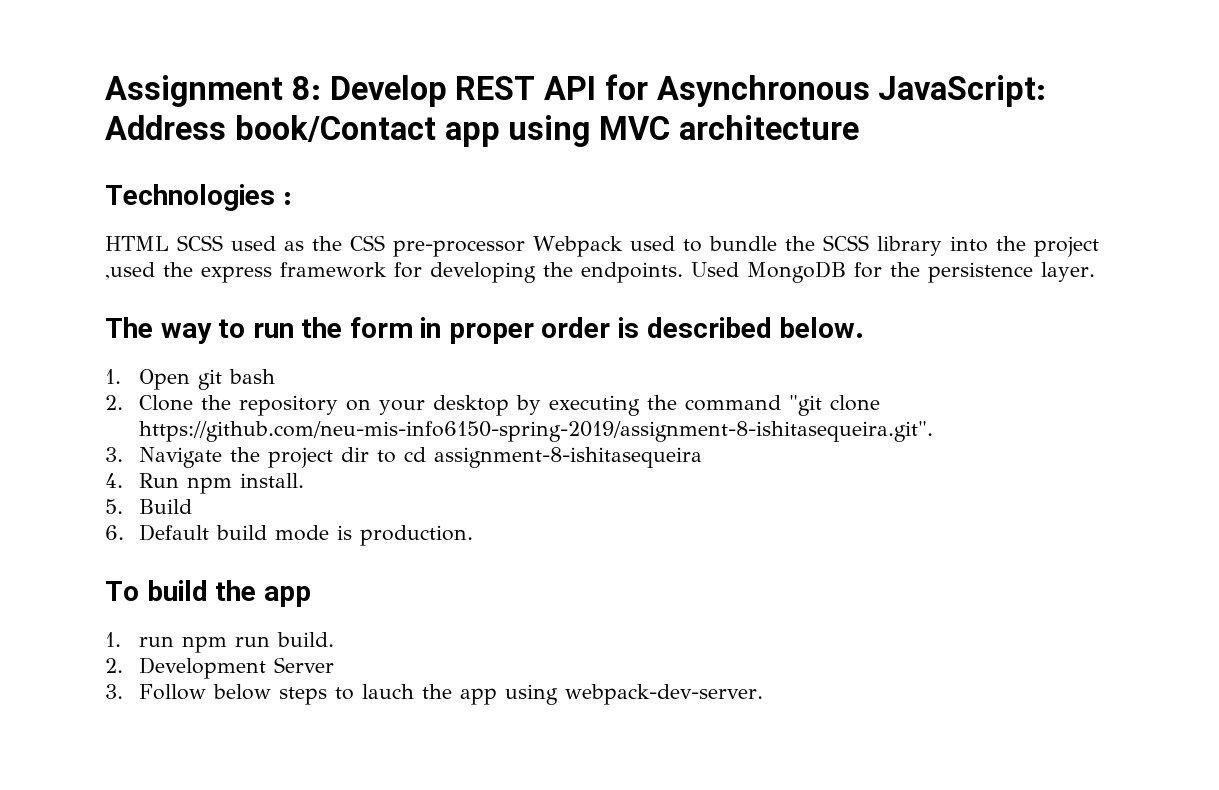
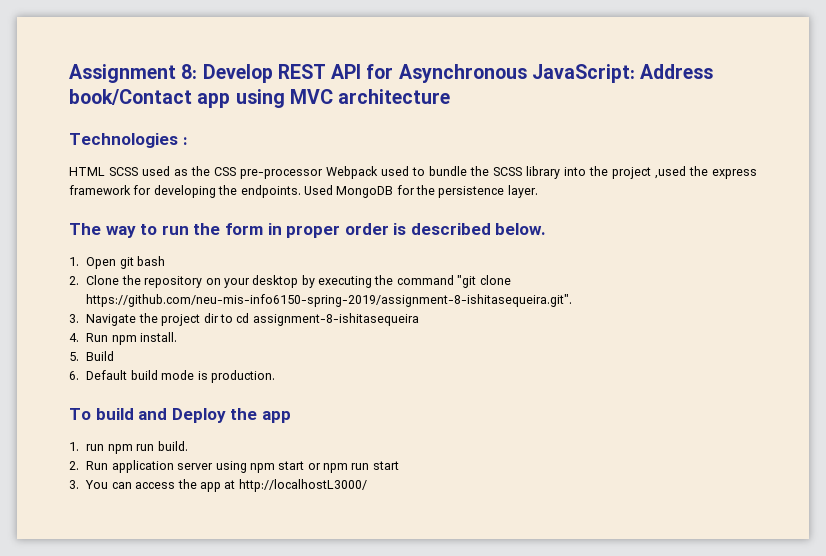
- To build the app
+ To build and Deploy the app
- 2. Development Server
- 3. Follow below steps to lauch the app using webpack-dev-server.
+ 2. Run application server using npm start or npm run start
+ 3. You can access the app at http://localhostL3000/

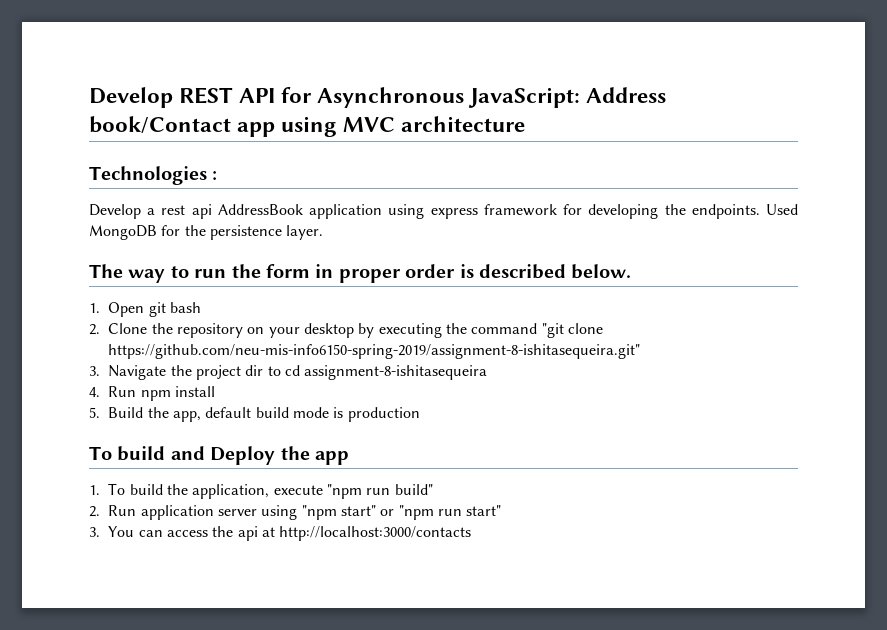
- Assignment 8: Develop REST API for Asynchronous JavaScript: Address book/Contact app using MVC architecture
+ Develop REST API for Asynchronous JavaScript: Address book/Contact app using MVC architecture
- HTML SCSS used as the CSS pre-processor Webpack used to bundle the SCSS library into the project ,used the express framework for developing the endpoints.
+ Develop a rest api AddressBook application using express framework for developing the endpoints.
- 2. Clone the repository on your desktop by executing the command "git clone https://github.com/neu-mis-info6150-spring-2019/assignment-8-ishitasequeira.git".
+ 2. Clone the repository on your desktop by executing the command "git clone https://github.com/neu-mis-info6150-spring-2019/assignment-8-ishitasequeira.git"
- 4. Run npm install.
+ 4. Run npm install
- 5. Build
- 6. Default build mode is production.
+ 5. Build the app, default build mode is production
- 1. run npm run build.
+ 1. To build the application, execute "npm run build"
- 2. Run application server using npm start or npm run start
+ 2. Run application server using "npm start" or "npm run start"
- 3. You can access the app at http://localhostL3000/
+ 3. You can access the api at http://localhost:3000/contacts

